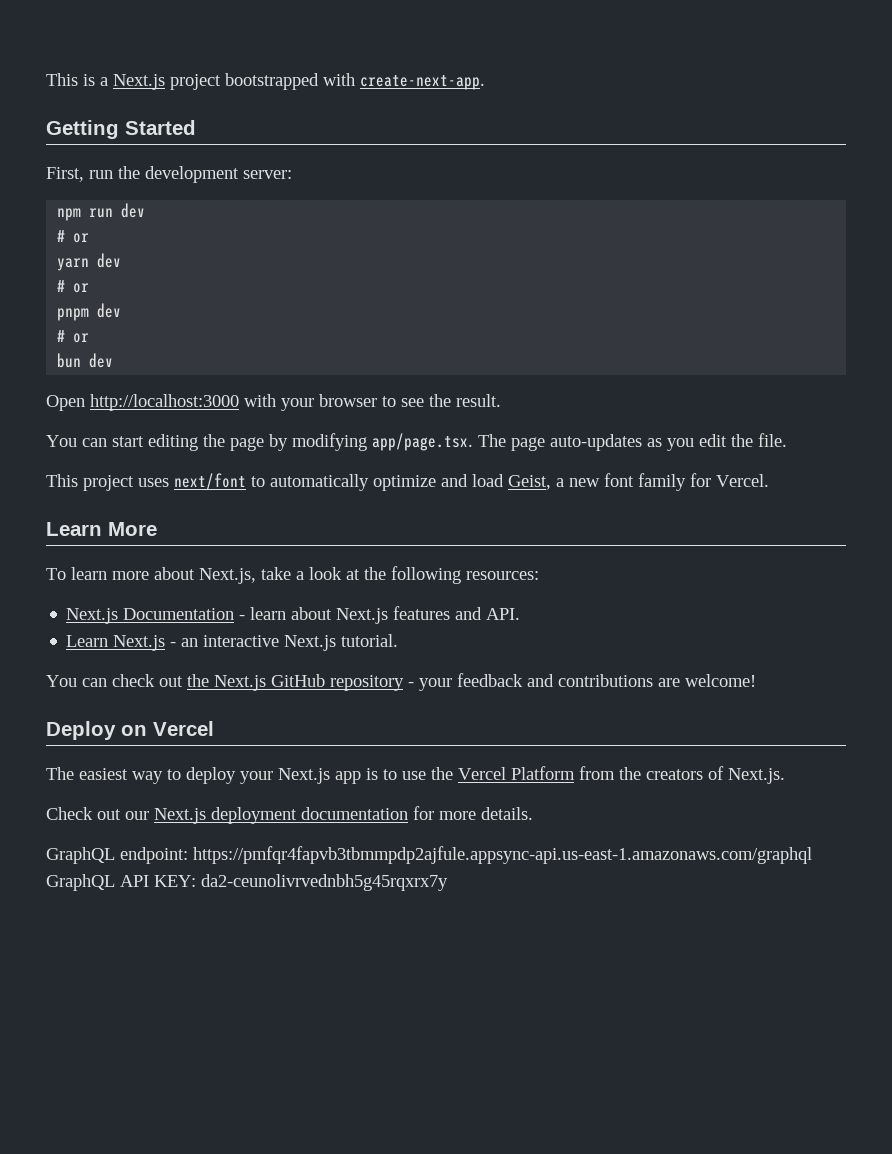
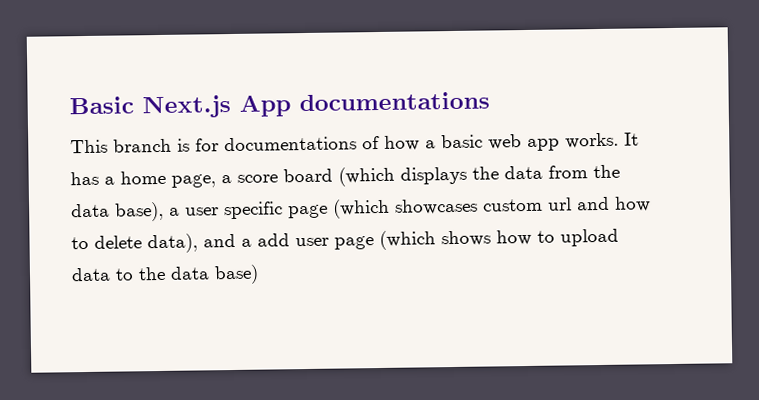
- This is a Next.js project bootstrapped with create-next-app.
- Getting Started
- First, run the development server:
- npm run dev
- # or
- yarn dev
- # or
- pnpm dev
- # or
- bun dev
- Open http://localhost:3000 with your browser to see the result.
- You can start editing the page by modifying app/page.tsx. The page auto-updates as you edit the file.
- This project uses next/font to automatically optimize and load Geist, a new font family for Vercel.
- Learn More
- To learn more about Next.js, take a look at the following resources:
- Next.js Documentation - learn about Next.js features and API.
- Learn Next.js - an interactive Next.js tutorial.
- You can check out the Next.js GitHub repository - your feedback and contributions are welcome!
- Deploy on Vercel
- The easiest way to deploy your Next.js app is to use the Vercel Platform from the creators of Next.js.
- Check out our Next.js deployment documentation for more details.
- GraphQL endpoint: https://pmfqr4fapvb3tbmmpdp2ajfule.appsync-api.us-east-1.amazonaws.com/graphql GraphQL API KEY: da2-ceunolivrvednbh5g45rqxrx7y
+ Basic Next.js App documentations
+ This branch is for documentations of how a basic web app works. It has a home page, a score board (which displays the data from the data base), a user specific page (which showcases custom url and how to delete data), and a add user page (which shows how to upload data to the data base)

